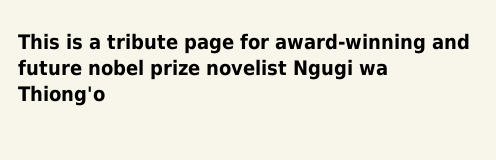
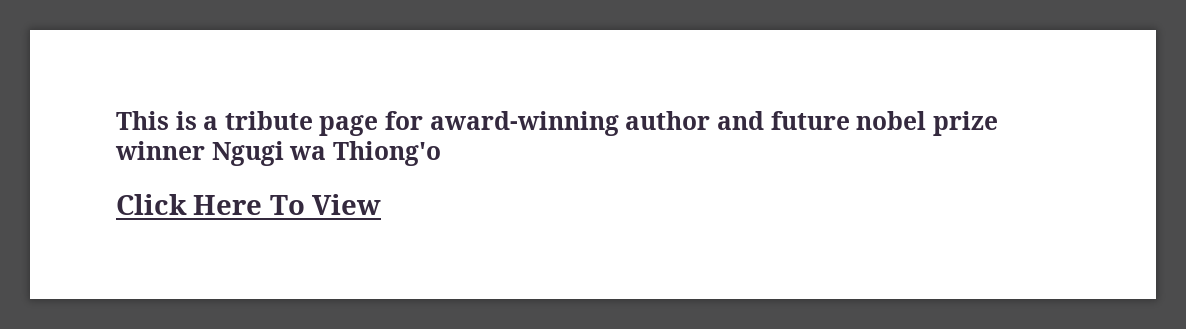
- This is a tribute page for award-winning and future nobel prize novelist Ngugi wa Thiong'o
+ This is a tribute page for award-winning author and future nobel prize winner Ngugi wa Thiong'o
+ Click Here To View

